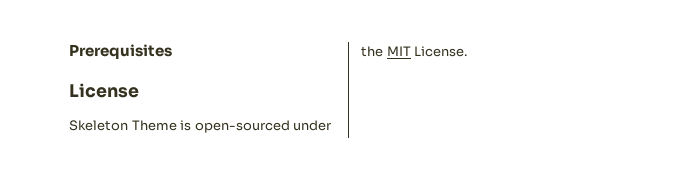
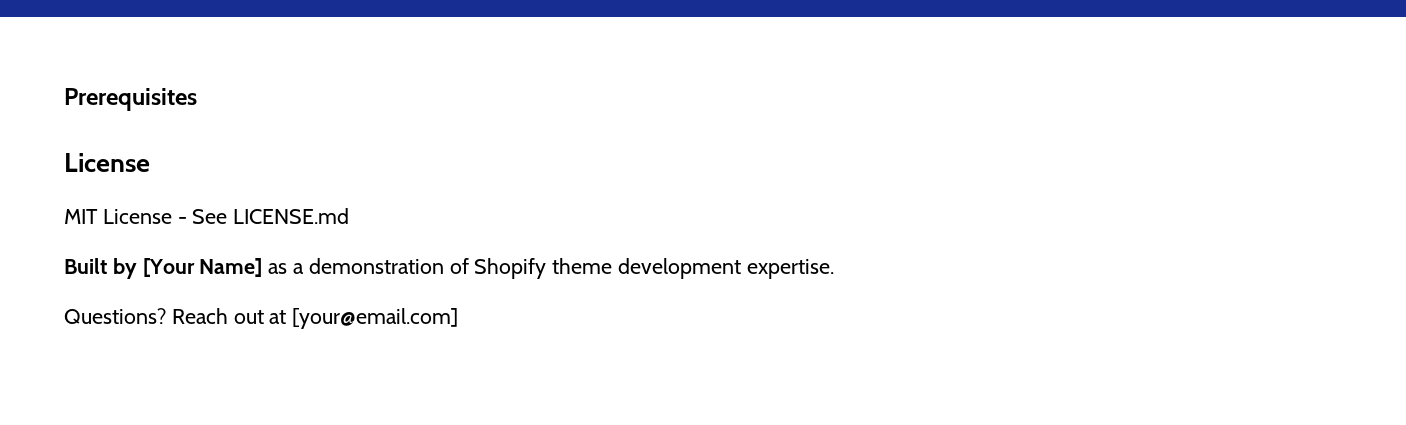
- Skeleton Theme is open-sourced under the MIT License.
+ MIT License - See LICENSE.md
+ Built by [Your Name] as a demonstration of Shopify theme development expertise.
+ Questions? Reach out at [your@email.com]

